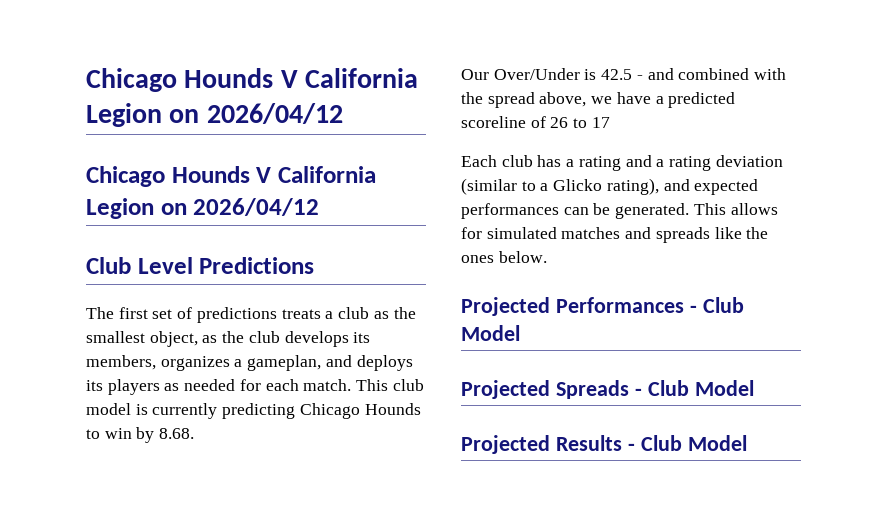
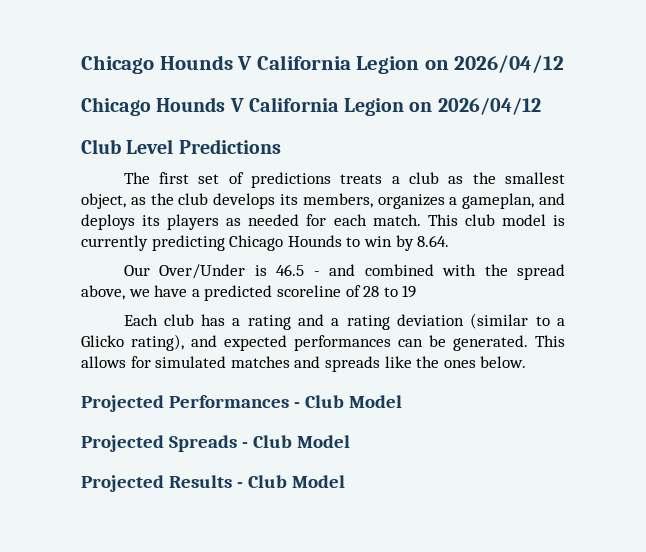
- This club model is currently predicting Chicago Hounds to win by 8.68.
+ This club model is currently predicting Chicago Hounds to win by 8.64.
- Our Over/Under is 42.5 - and combined with the spread above, we have a predicted scoreline of 26 to 17
+ Our Over/Under is 46.5 - and combined with the spread above, we have a predicted scoreline of 28 to 19

